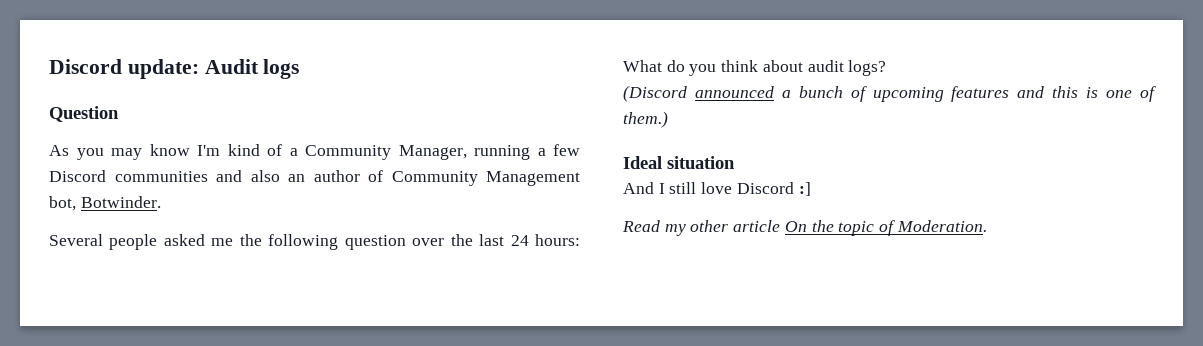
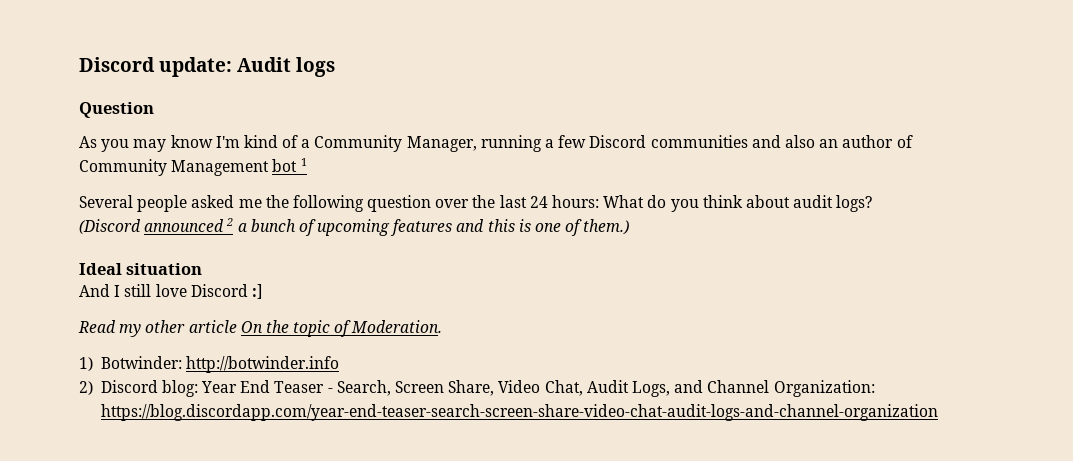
- As you may know I'm kind of a Community Manager, running a few Discord communities and also an author of Community Management bot, Botwinder.
+ As you may know I'm kind of a Community Manager, running a few Discord communities and also an author of Community Management bot 1
- (Discord announced a bunch of upcoming features and this is one of them.)
+ (Discord announced 2 a bunch of upcoming features and this is one of them.)
+ 1) Botwinder: http://botwinder.info
+ 2) Discord blog: Year End Teaser - Search, Screen Share, Video Chat, Audit Logs, and Channel Organization: https://blog.discordapp.com/year-end-teaser-search-screen-share-video-chat-audit-logs-and-channel-organization

